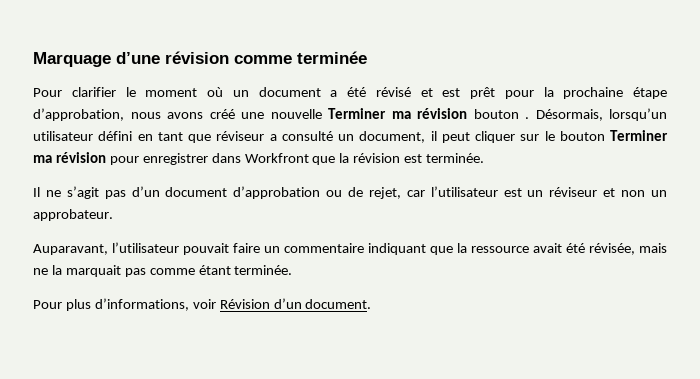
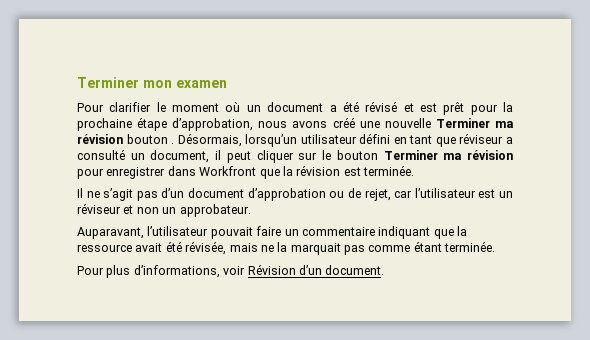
- Marquage d’une révision comme terminée
+ Terminer mon examen

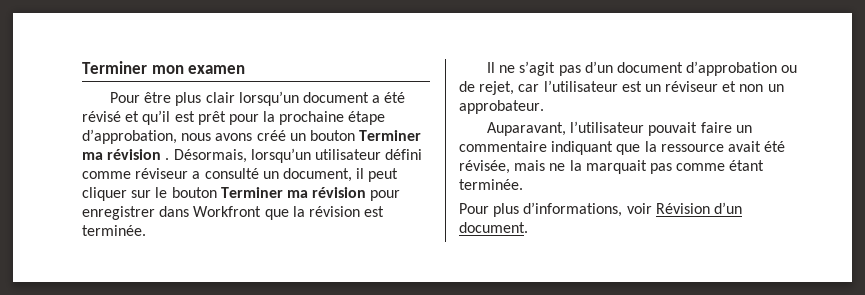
- Pour clarifier le moment où un document a été révisé et est prêt pour la prochaine étape d’approbation, nous avons créé une nouvelle Terminer ma révision bouton .
+ Pour être plus clair lorsqu’un document a été révisé et qu’il est prêt pour la prochaine étape d’approbation, nous avons créé un bouton Terminer ma révision .
- Désormais, lorsqu’un utilisateur défini en tant que réviseur a consulté un document, il peut cliquer sur le bouton Terminer ma révision pour enregistrer dans Workfront que la révision est terminée.
+ Désormais, lorsqu’un utilisateur défini comme réviseur a consulté un document, il peut cliquer sur le bouton Terminer ma révision pour enregistrer dans Workfront que la révision est terminée.

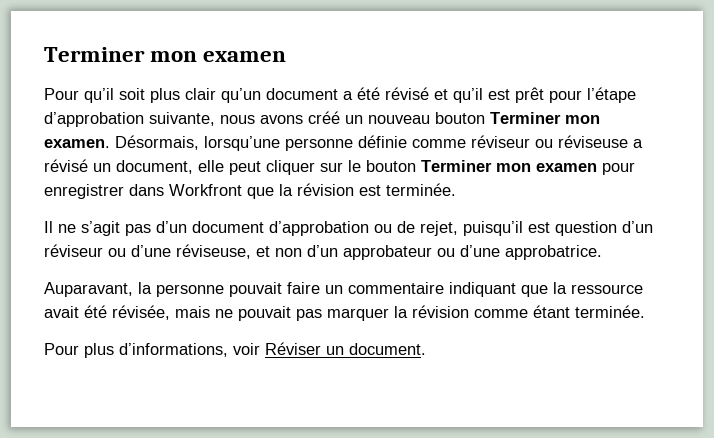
- Pour être plus clair lorsqu’un document a été révisé et qu’il est prêt pour la prochaine étape d’approbation, nous avons créé un bouton Terminer ma révision . Désormais, lorsqu’un utilisateur défini comme réviseur a consulté un document, il peut cliquer sur le bouton Terminer ma révision pour enregistrer dans Workfront que la révision est terminée.
+ Pour qu’il soit plus clair qu’un document a été révisé et qu’il est prêt pour l’étape d’approbation suivante, nous avons créé un nouveau bouton Terminer mon examen. Désormais, lorsqu’une personne définie comme réviseur ou réviseuse a révisé un document, elle peut cliquer sur le bouton Terminer mon examen pour enregistrer dans Workfront que la révision est terminée.
- Il ne s’agit pas d’un document d’approbation ou de rejet, car l’utilisateur est un réviseur et non un approbateur.
+ Il ne s’agit pas d’un document d’approbation ou de rejet, puisqu’il est question d’un réviseur ou d’une réviseuse, et non d’un approbateur ou d’une approbatrice.
- Auparavant, l’utilisateur pouvait faire un commentaire indiquant que la ressource avait été révisée, mais ne la marquait pas comme étant terminée.
+ Auparavant, la personne pouvait faire un commentaire indiquant que la ressource avait été révisée, mais ne pouvait pas marquer la révision comme étant terminée.
- Pour plus d’informations, voir Révision d’un document.
+ Pour plus d’informations, voir Réviser un document.

